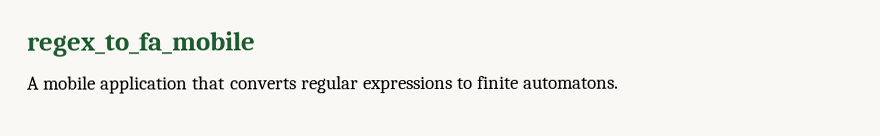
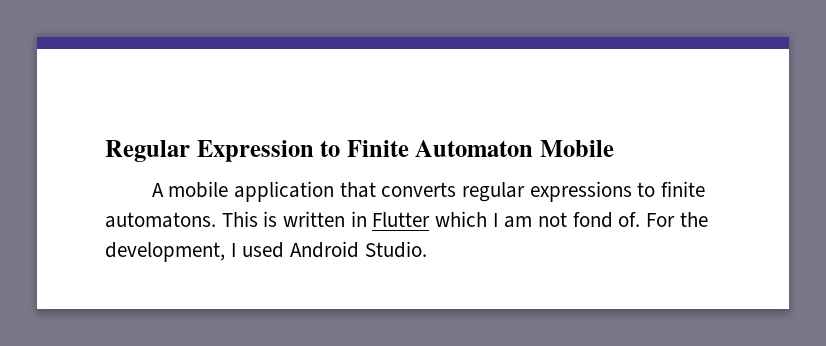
- regex_to_fa_mobile
+ Regular Expression to Finite Automaton Mobile
+ This is written in Flutter which I am not fond of. For the development, I used Android Studio.

